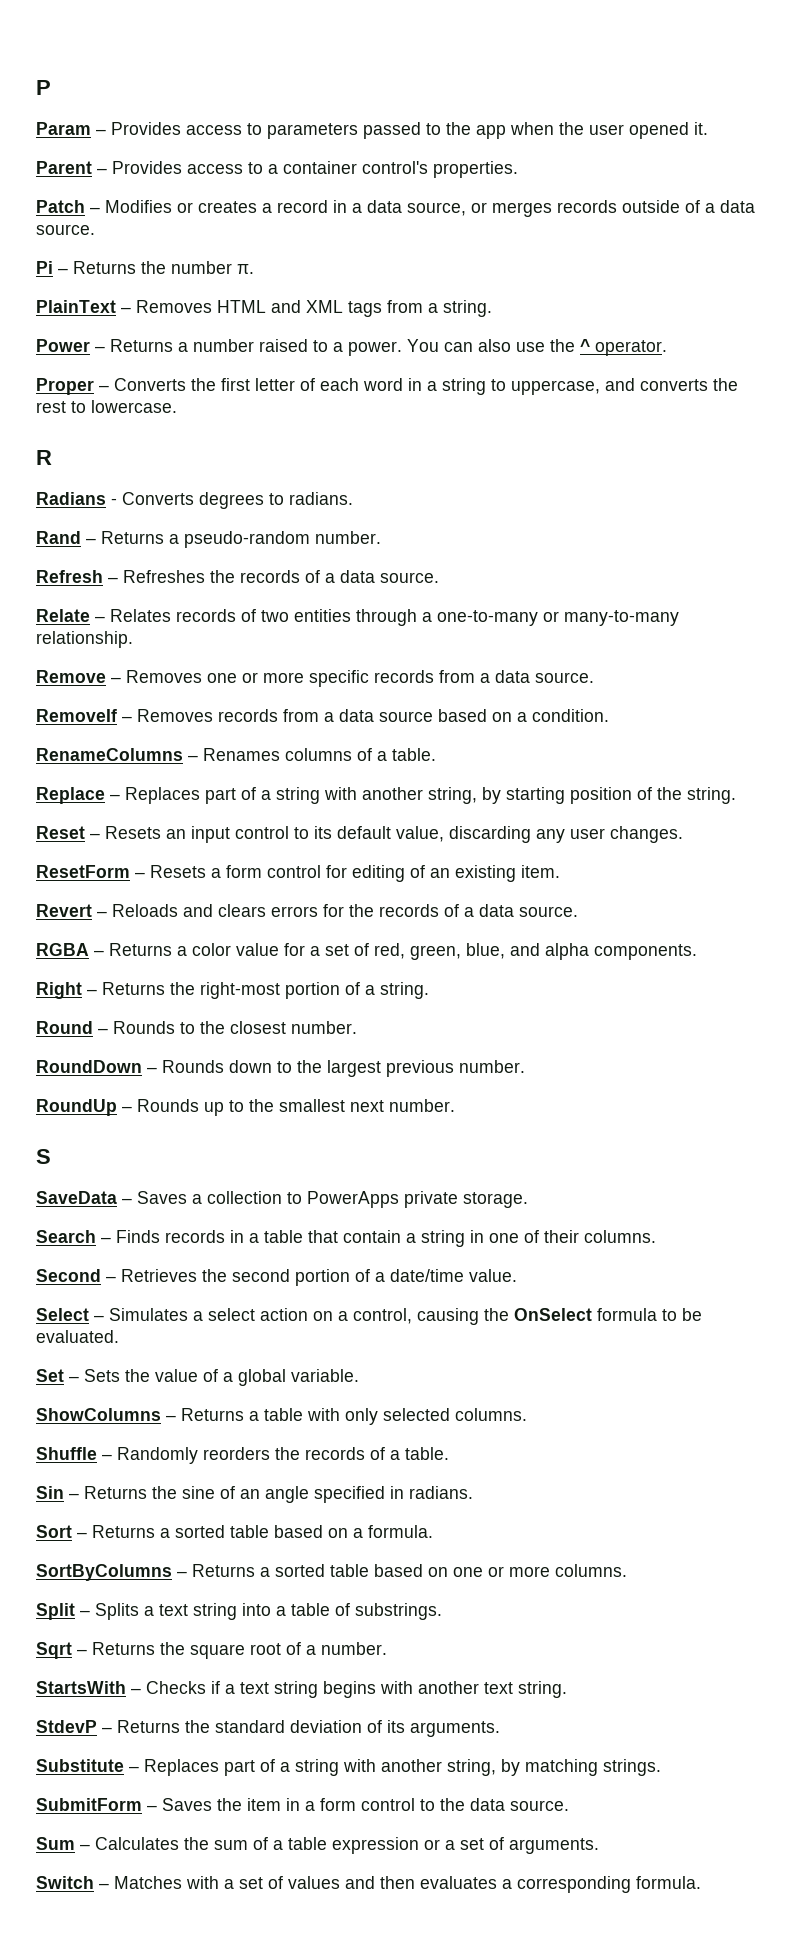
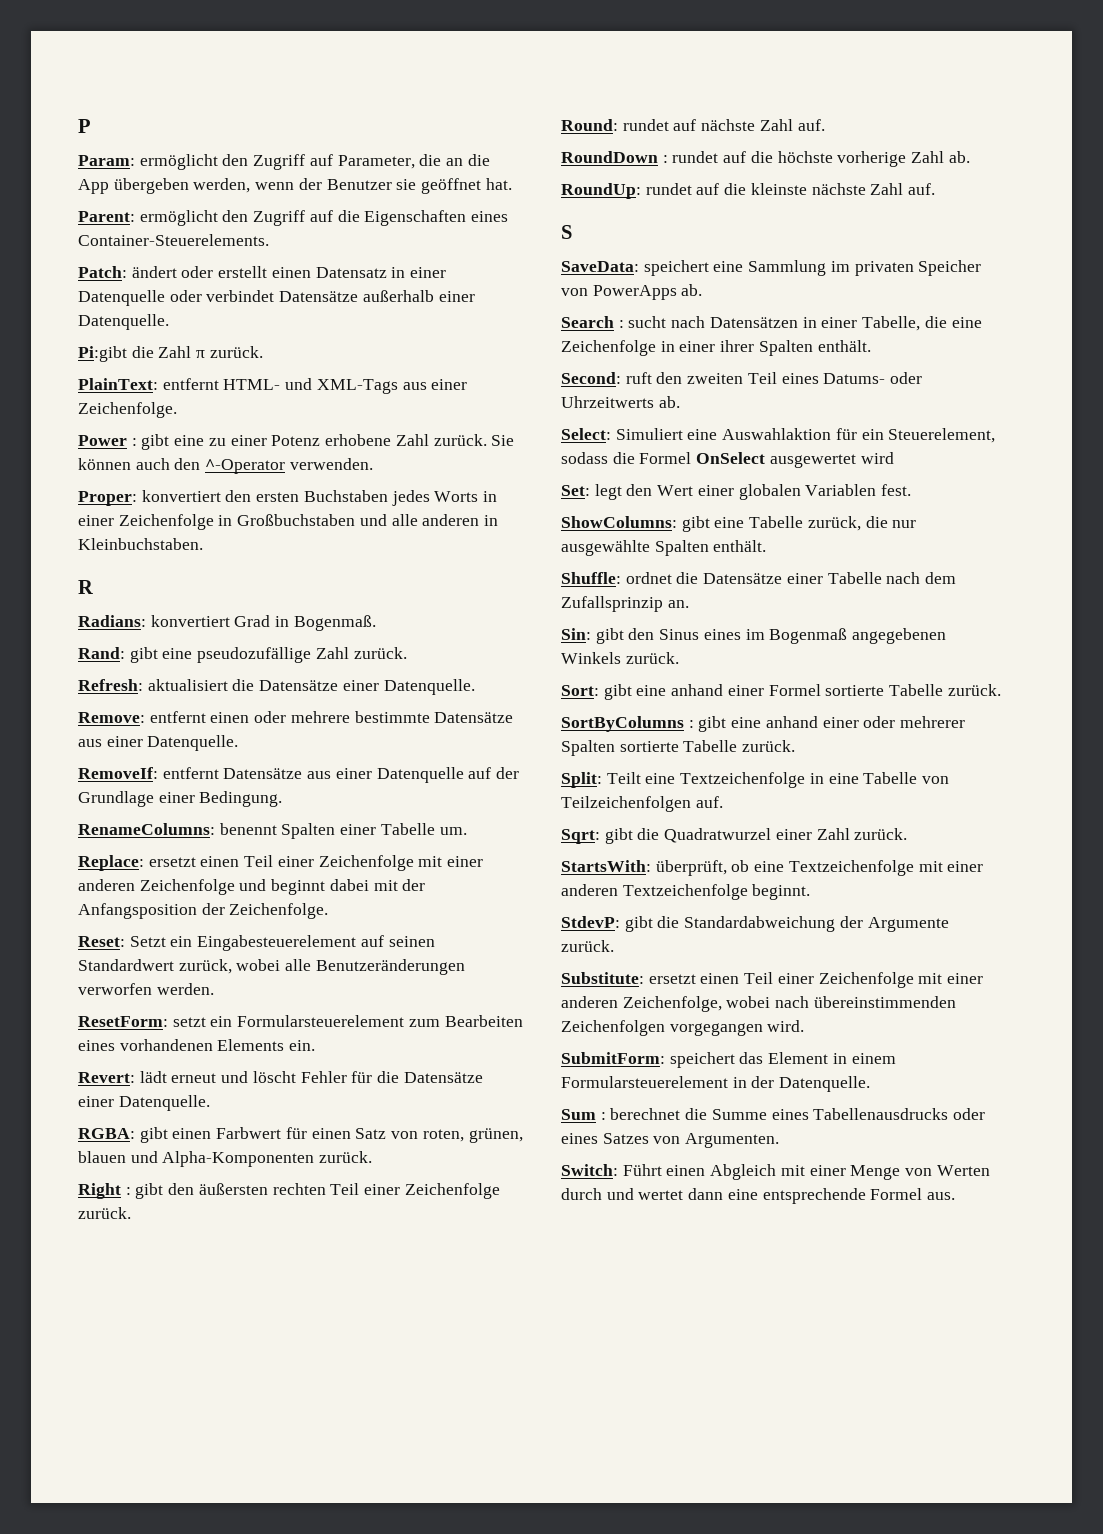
- Param – Provides access to parameters passed to the app when the user opened it.
- Parent – Provides access to a container control's properties.
- Patch – Modifies or creates a record in a data source, or merges records outside of a data source.
- Pi – Returns the number π.
- PlainText – Removes HTML and XML tags from a string.
- Power – Returns a number raised to a power. You can also use the ^ operator.
- Proper – Converts the first letter of each word in a string to uppercase, and converts the rest to lowercase.
+ Param: ermöglicht den Zugriff auf Parameter, die an die App übergeben werden, wenn der Benutzer sie geöffnet hat.
+ Parent: ermöglicht den Zugriff auf die Eigenschaften eines Container-Steuerelements.
+ Patch: ändert oder erstellt einen Datensatz in einer Datenquelle oder verbindet Datensätze außerhalb einer Datenquelle.
+ Pi:gibt die Zahl π zurück.
+ PlainText: entfernt HTML- und XML-Tags aus einer Zeichenfolge.
+ Power : gibt eine zu einer Potenz erhobene Zahl zurück. Sie können auch den ^-Operator verwenden.
+ Proper: konvertiert den ersten Buchstaben jedes Worts in einer Zeichenfolge in Großbuchstaben und alle anderen in Kleinbuchstaben.
  R
- Radians - Converts degrees to radians.
- Rand – Returns a pseudo-random number.
- Refresh – Refreshes the records of a data source.
- Relate – Relates records of two entities through a one-to-many or many-to-many relationship.
- Remove – Removes one or more specific records from a data source.
- RemoveIf – Removes records from a data source based on a condition.
- RenameColumns – Renames columns of a table.
- Replace – Replaces part of a string with another string, by starting position of the string.
- Reset – Resets an input control to its default value, discarding any user changes.
- ResetForm – Resets a form control for editing of an existing item.
- Revert – Reloads and clears errors for the records of a data source.
- RGBA – Returns a color value for a set of red, green, blue, and alpha components.
- Right – Returns the right-most portion of a string.
- Round – Rounds to the closest number.
- RoundDown – Rounds down to the largest previous number.
- RoundUp – Rounds up to the smallest next number.
+ Radians: konvertiert Grad in Bogenmaß.
+ Rand: gibt eine pseudozufällige Zahl zurück.
+ Refresh: aktualisiert die Datensätze einer Datenquelle.
+ Remove: entfernt einen oder mehrere bestimmte Datensätze aus einer Datenquelle.
+ RemoveIf: entfernt Datensätze aus einer Datenquelle auf der Grundlage einer Bedingung.
+ RenameColumns: benennt Spalten einer Tabelle um.
+ Replace: ersetzt einen Teil einer Zeichenfolge mit einer anderen Zeichenfolge und beginnt dabei mit der Anfangsposition der Zeichenfolge.
+ Reset: Setzt ein Eingabesteuerelement auf seinen Standardwert zurück, wobei alle Benutzeränderungen verworfen werden.
+ ResetForm: setzt ein Formularsteuerelement zum Bearbeiten eines vorhandenen Elements ein.
+ Revert: lädt erneut und löscht Fehler für die Datensätze einer Datenquelle.
+ RGBA: gibt einen Farbwert für einen Satz von roten, grünen, blauen und Alpha-Komponenten zurück.
+ Right : gibt den äußersten rechten Teil einer Zeichenfolge zurück.
+ Round: rundet auf nächste Zahl auf.
+ RoundDown : rundet auf die höchste vorherige Zahl ab.
+ RoundUp: rundet auf die kleinste nächste Zahl auf.
  S
- SaveData – Saves a collection to PowerApps private storage.
- Search – Finds records in a table that contain a string in one of their columns.
- Second – Retrieves the second portion of a date/time value.
- Select – Simulates a select action on a control, causing the OnSelect formula to be evaluated.
- Set – Sets the value of a global variable.
- ShowColumns – Returns a table with only selected columns.
- Shuffle – Randomly reorders the records of a table.
- Sin – Returns the sine of an angle specified in radians.
- Sort – Returns a sorted table based on a formula.
- SortByColumns – Returns a sorted table based on one or more columns.
- Split – Splits a text string into a table of substrings.
- Sqrt – Returns the square root of a number.
- StartsWith – Checks if a text string begins with another text string.
- StdevP – Returns the standard deviation of its arguments.
- Substitute – Replaces part of a string with another string, by matching strings.
- SubmitForm – Saves the item in a form control to the data source.
- Sum – Calculates the sum of a table expression or a set of arguments.
- Switch – Matches with a set of values and then evaluates a corresponding formula.
+ SaveData: speichert eine Sammlung im privaten Speicher von PowerApps ab.
+ Search : sucht nach Datensätzen in einer Tabelle, die eine Zeichenfolge in einer ihrer Spalten enthält.
+ Second: ruft den zweiten Teil eines Datums- oder Uhrzeitwerts ab.
+ Select: Simuliert eine Auswahlaktion für ein Steuerelement, sodass die Formel OnSelect ausgewertet wird
+ Set: legt den Wert einer globalen Variablen fest.
+ ShowColumns: gibt eine Tabelle zurück, die nur ausgewählte Spalten enthält.
+ Shuffle: ordnet die Datensätze einer Tabelle nach dem Zufallsprinzip an.
+ Sin: gibt den Sinus eines im Bogenmaß angegebenen Winkels zurück.
+ Sort: gibt eine anhand einer Formel sortierte Tabelle zurück.
+ SortByColumns : gibt eine anhand einer oder mehrerer Spalten sortierte Tabelle zurück.
+ Split: Teilt eine Textzeichenfolge in eine Tabelle von Teilzeichenfolgen auf.
+ Sqrt: gibt die Quadratwurzel einer Zahl zurück.
+ StartsWith: überprüft, ob eine Textzeichenfolge mit einer anderen Textzeichenfolge beginnt.
+ StdevP: gibt die Standardabweichung der Argumente zurück.
+ Substitute: ersetzt einen Teil einer Zeichenfolge mit einer anderen Zeichenfolge, wobei nach übereinstimmenden Zeichenfolgen vorgegangen wird.
+ SubmitForm: speichert das Element in einem Formularsteuerelement in der Datenquelle.
+ Sum : berechnet die Summe eines Tabellenausdrucks oder eines Satzes von Argumenten.
+ Switch: Führt einen Abgleich mit einer Menge von Werten durch und wertet dann eine entsprechende Formel aus.

